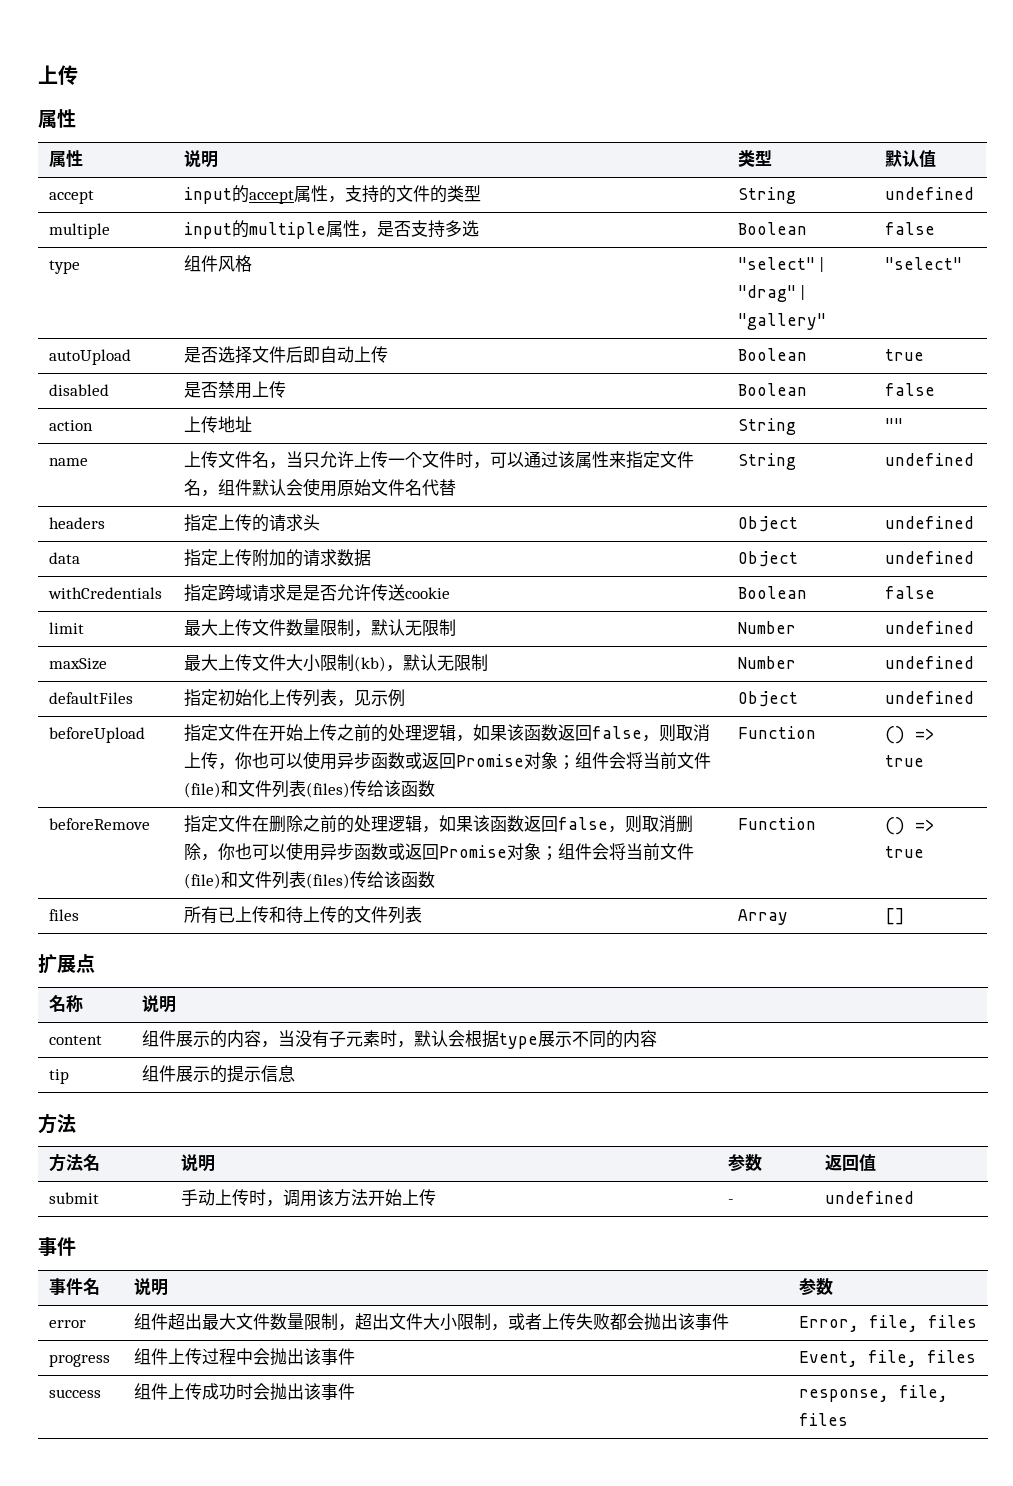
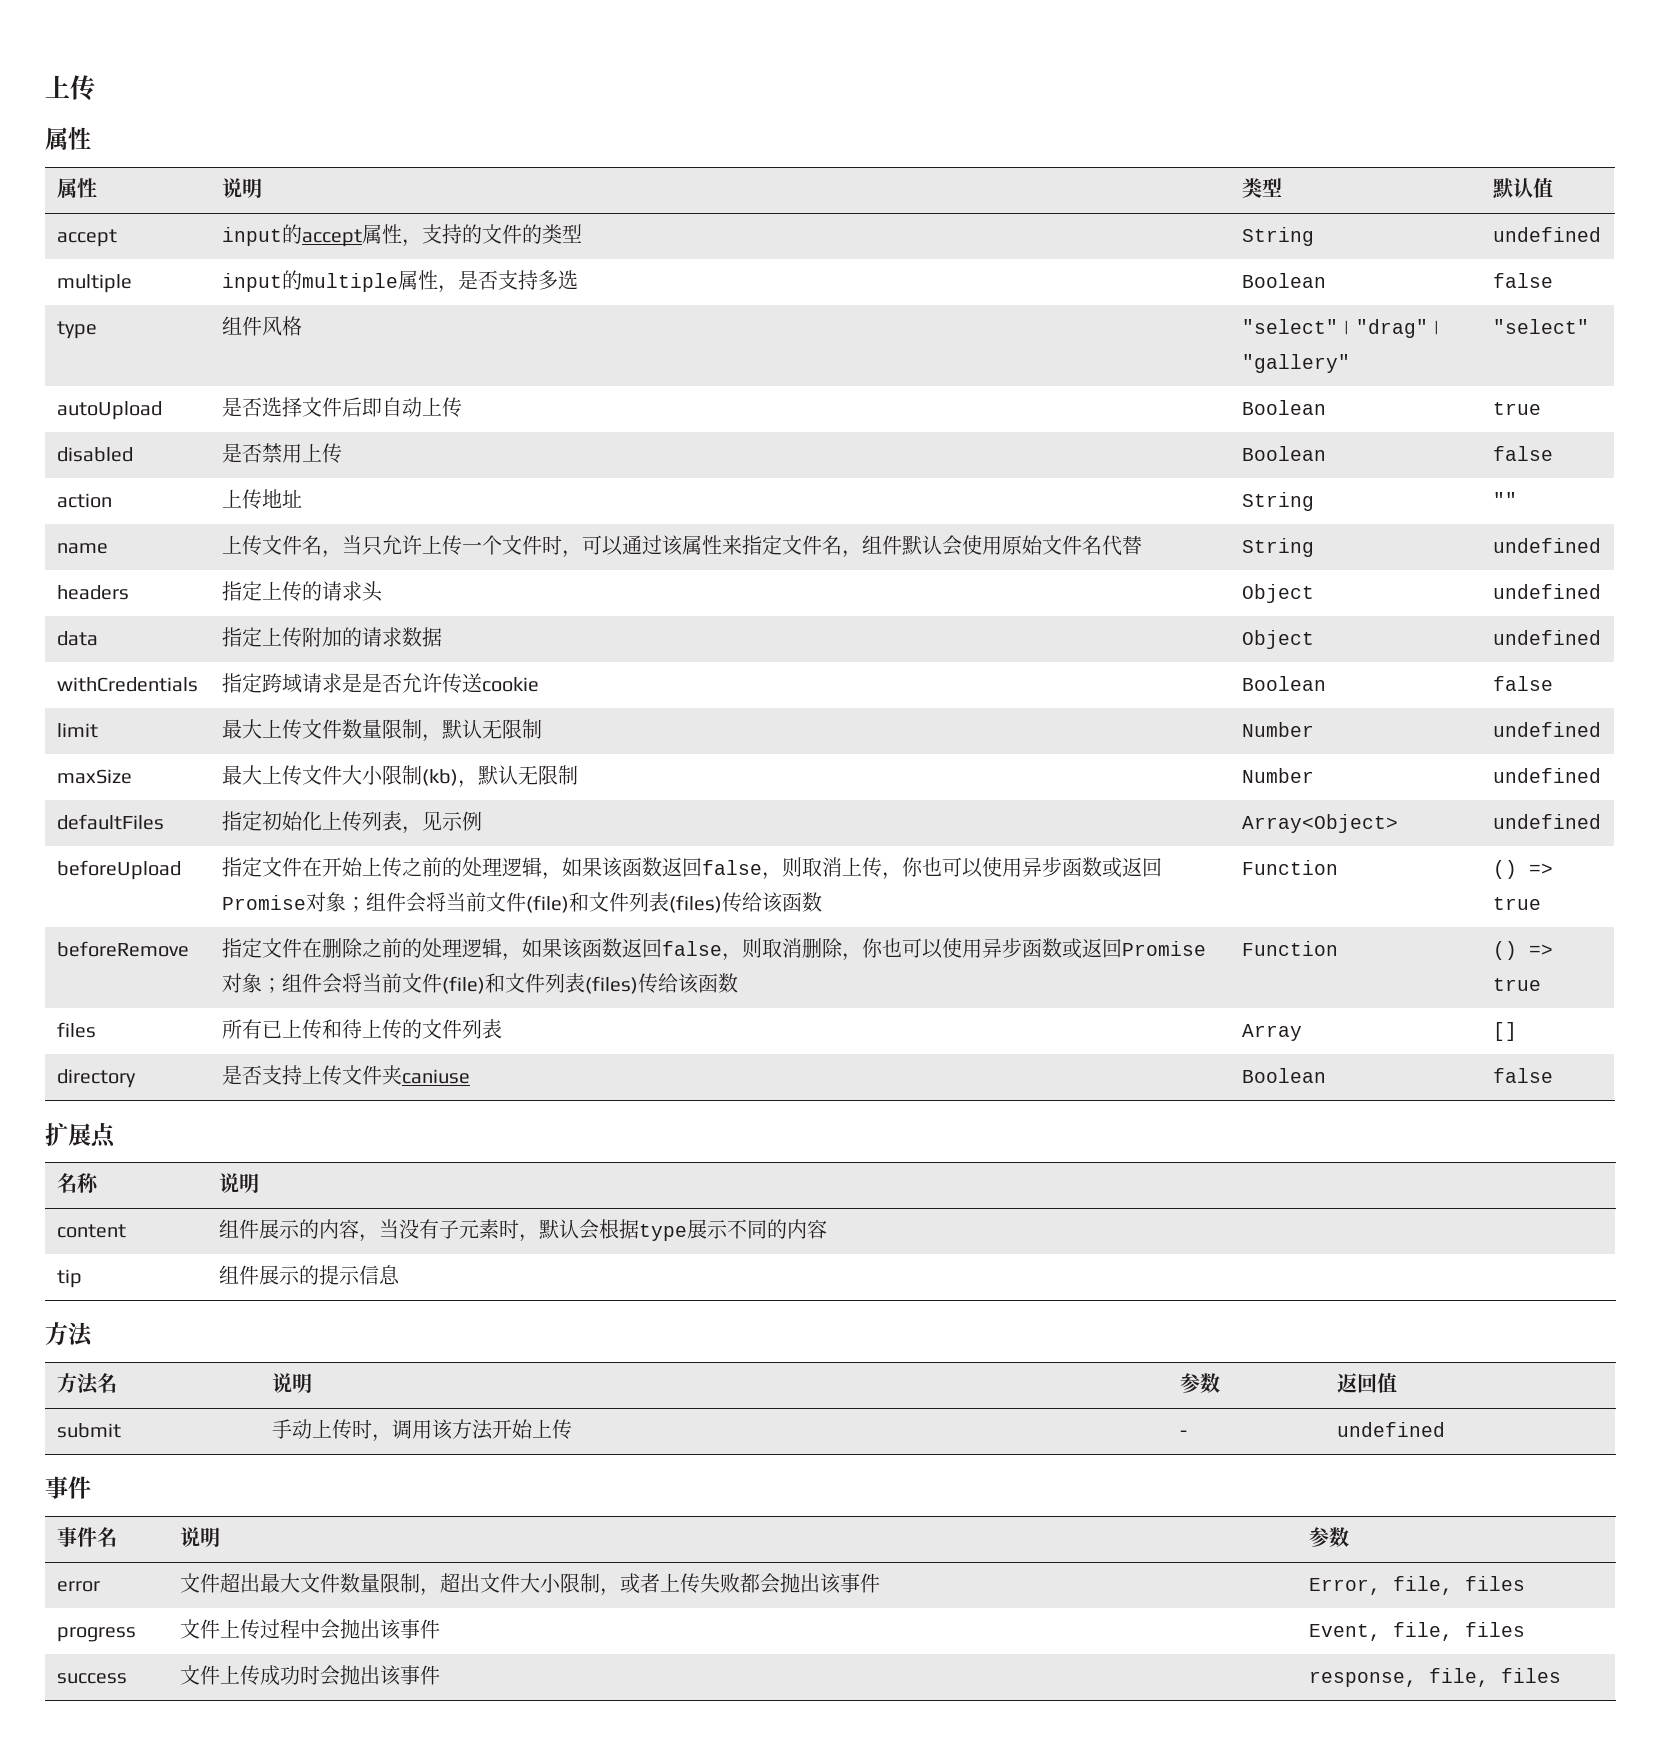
- defaultFiles | 指定初始化上传列表，见示例 | Object | undefined
+ defaultFiles | 指定初始化上传列表，见示例 | Array<Object> | undefined
+ directory | 是否支持上传文件夹caniuse | Boolean | false
- error | 组件超出最大文件数量限制，超出文件大小限制，或者上传失败都会抛出该事件 | Error, file, files
+ error | 文件超出最大文件数量限制，超出文件大小限制，或者上传失败都会抛出该事件 | Error, file, files
- progress | 组件上传过程中会抛出该事件 | Event, file, files
+ progress | 文件上传过程中会抛出该事件 | Event, file, files
- success | 组件上传成功时会抛出该事件 | response, file, files
+ success | 文件上传成功时会抛出该事件 | response, file, files

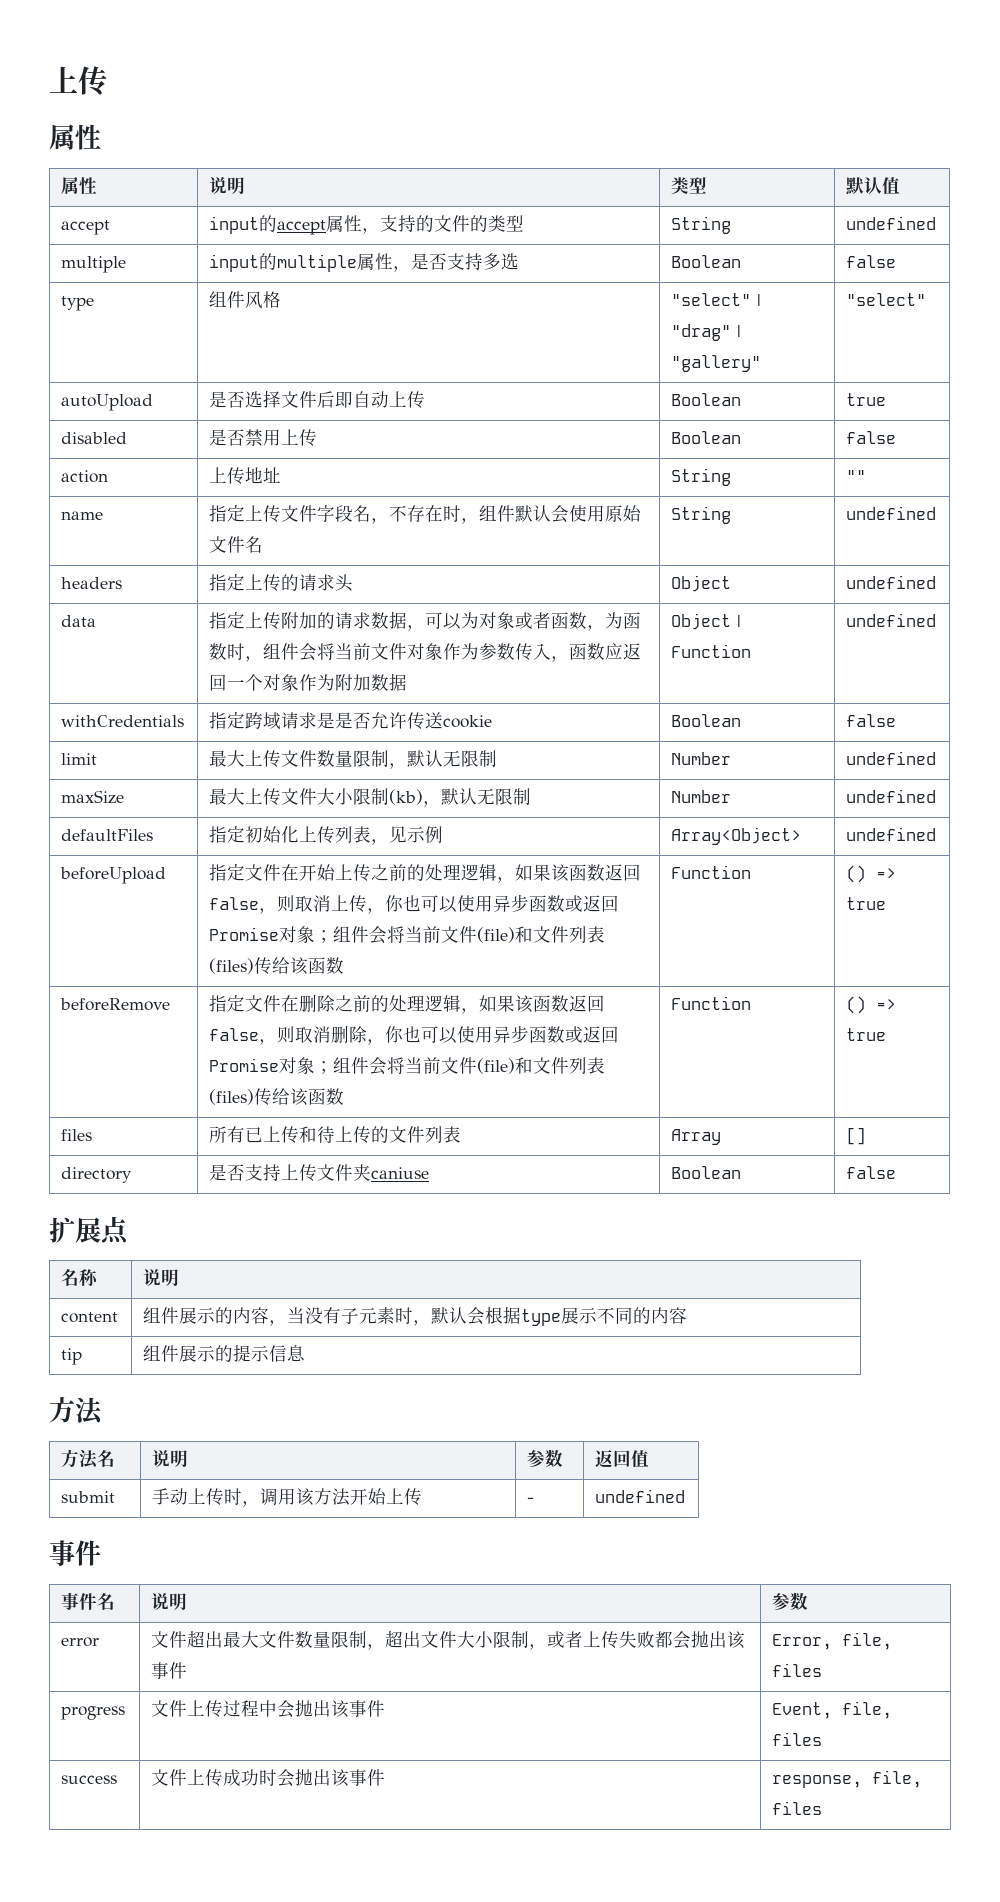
- name | 上传文件名，当只允许上传一个文件时，可以通过该属性来指定文件名，组件默认会使用原始文件名代替 | String | undefined
+ name | 指定上传文件字段名，不存在时，组件默认会使用原始文件名 | String | undefined
- data | 指定上传附加的请求数据 | Object | undefined
+ data | 指定上传附加的请求数据，可以为对象或者函数，为函数时，组件会将当前文件对象作为参数传入，函数应返回一个对象作为附加数据 | Object | Function | undefined

